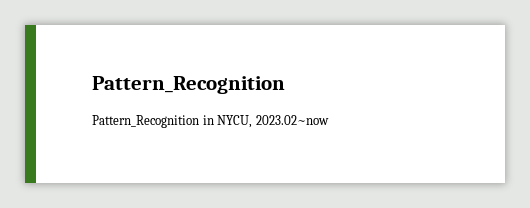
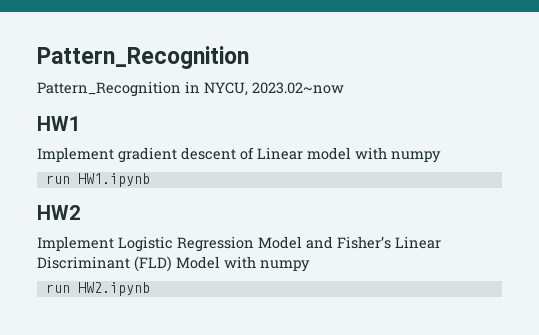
+ HW1
+ Implement gradient descent of Linear model with numpy
+ run HW1.ipynb
+ HW2
+ Implement Logistic Regression Model and Fisher’s Linear Discriminant (FLD) Model with numpy
+ run HW2.ipynb

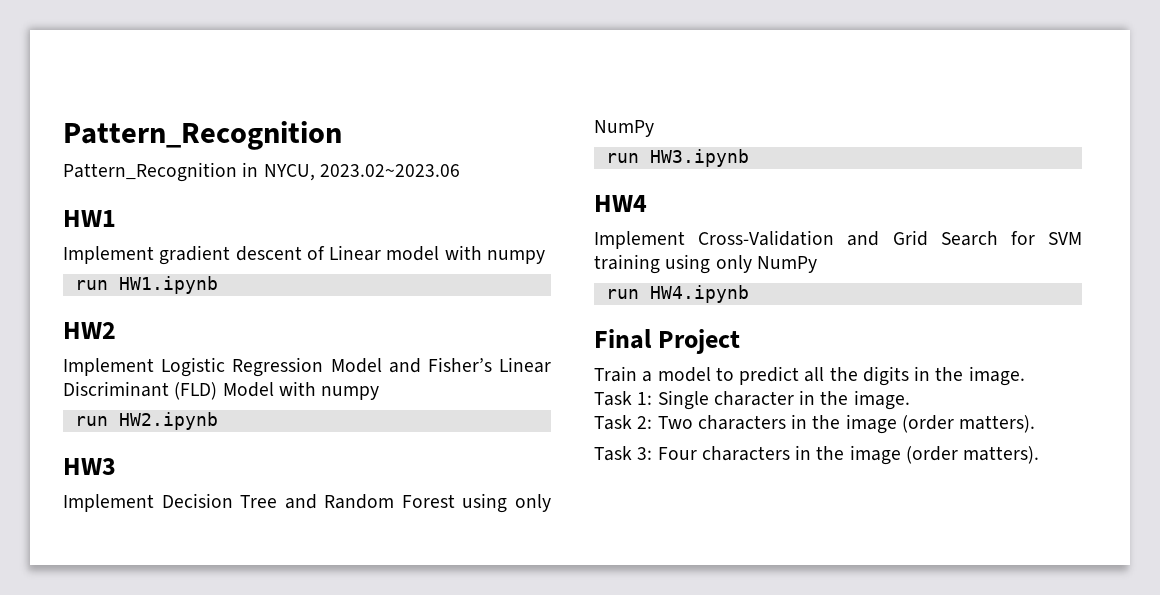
- Pattern_Recognition in NYCU, 2023.02~now
+ Pattern_Recognition in NYCU, 2023.02~2023.06
+ HW3
+ Implement Decision Tree and Random Forest using only NumPy
+ run HW3.ipynb
+ HW4
+ Implement Cross-Validation and Grid Search for SVM training using only NumPy
+ run HW4.ipynb
+ Final Project
+ Train a model to predict all the digits in the image.
+ Task 1: Single character in the image.
+ Task 2: Two characters in the image (order matters).
+ Task 3: Four characters in the image (order matters).

